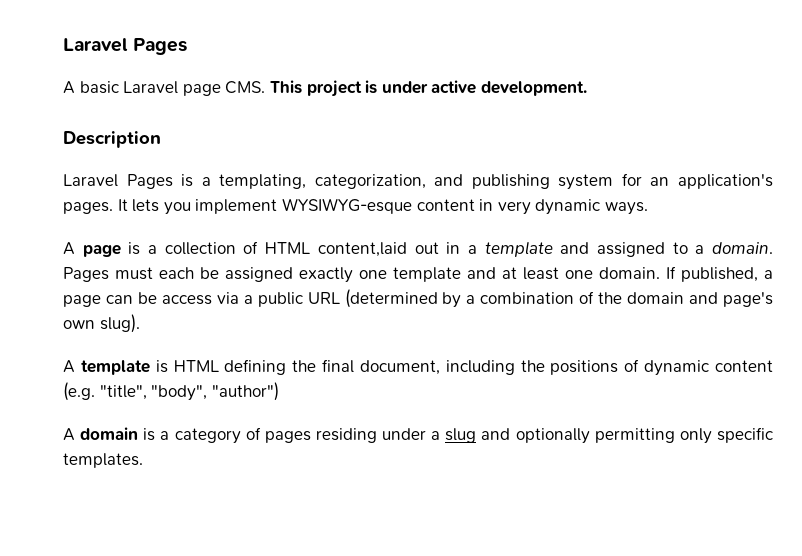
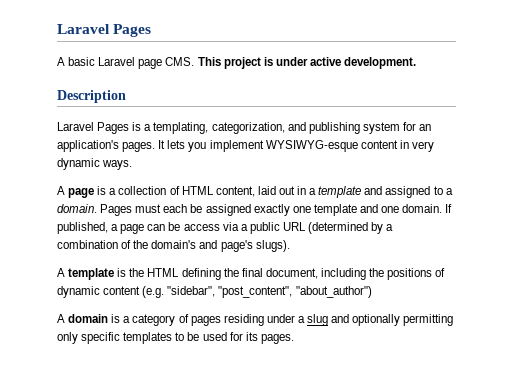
- A page is a collection of HTML content,laid out in a template and assigned to a domain.
+ A page is a collection of HTML content, laid out in a template and assigned to a domain.
- Pages must each be assigned exactly one template and at least one domain.
+ Pages must each be assigned exactly one template and one domain.
- If published, a page can be access via a public URL (determined by a combination of the domain and page's own slug).
+ If published, a page can be access via a public URL (determined by a combination of the domain's and page's slugs).
- A template is HTML defining the final document, including the positions of dynamic content (e.g. "title", "body", "author")
+ A template is the HTML defining the final document, including the positions of dynamic content (e.g. "sidebar", "post_content", "about_author")
- A domain is a category of pages residing under a slug and optionally permitting only specific templates.
+ A domain is a category of pages residing under a slug and optionally permitting only specific templates to be used for its pages.

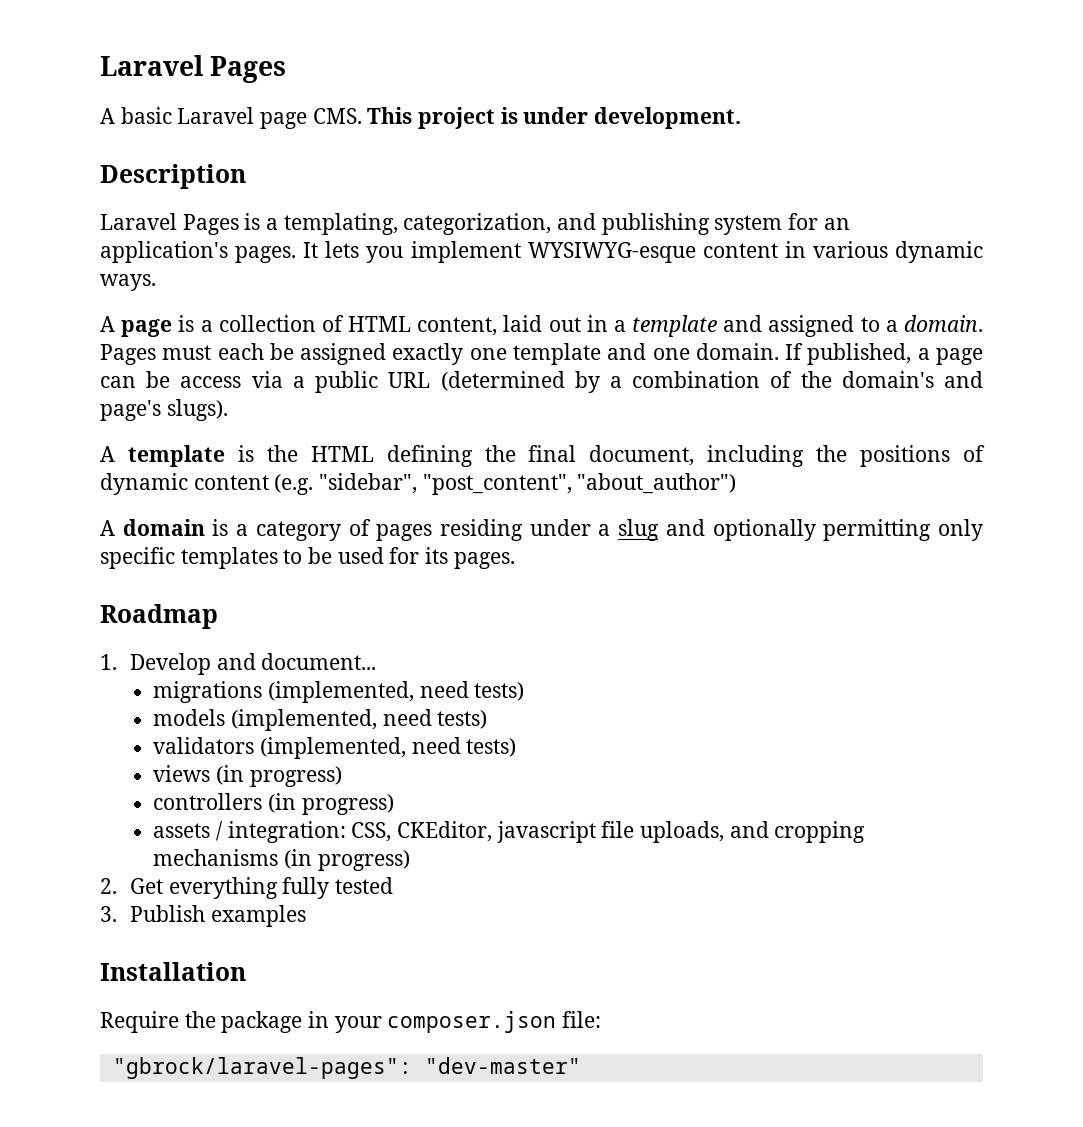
- A basic Laravel page CMS. This project is under active development.
+ A basic Laravel page CMS. This project is under development.
- It lets you implement WYSIWYG-esque content in very dynamic ways.
+ It lets you implement WYSIWYG-esque content in various dynamic ways.
+ Roadmap
+ 1. Develop and document...
+ migrations (implemented, need tests)
+ models (implemented, need tests)
+ validators (implemented, need tests)
+ views (in progress)
+ controllers (in progress)
+ assets / integration: CSS, CKEditor, javascript file uploads, and cropping mechanisms (in progress)
+ 2. Get everything fully tested
+ 3. Publish examples
+ Installation
+ Require the package in your composer.json file:
+ "gbrock/laravel-pages": "dev-master"

